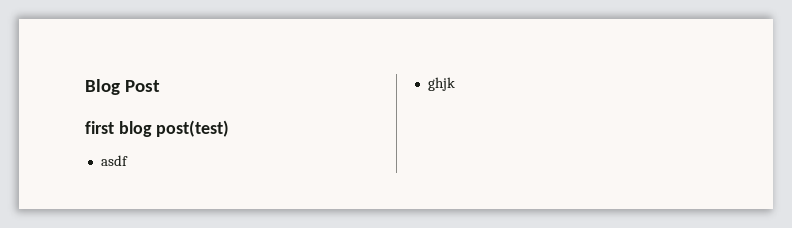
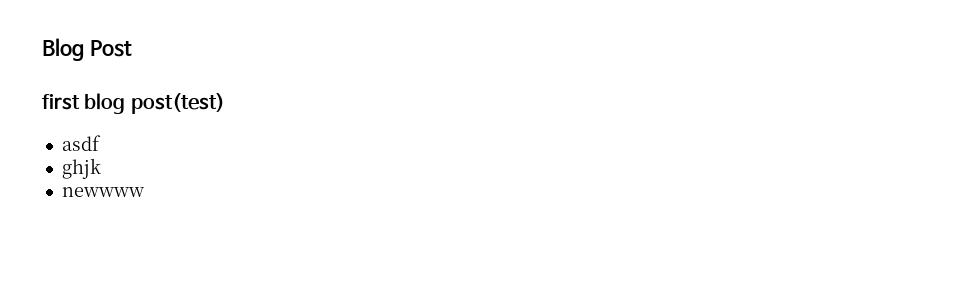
+ newwww

